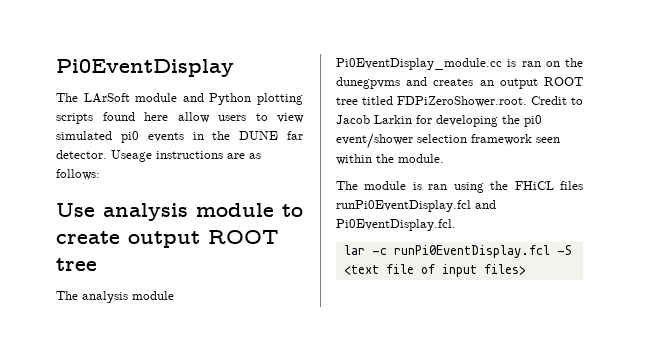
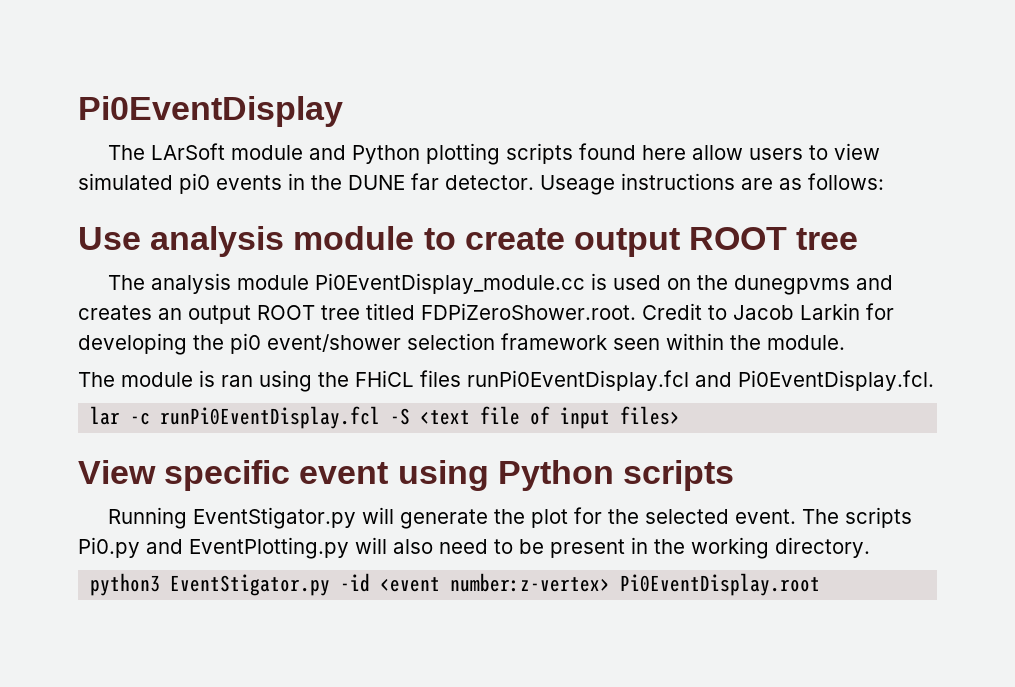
- The analysis module Pi0EventDisplay_module.cc is ran on the dunegpvms and creates an output ROOT tree titled FDPiZeroShower.root. Credit to Jacob Larkin for developing the pi0 event/shower selection framework seen within the module.
+ The analysis module Pi0EventDisplay_module.cc is used on the dunegpvms and creates an output ROOT tree titled FDPiZeroShower.root. Credit to Jacob Larkin for developing the pi0 event/shower selection framework seen within the module.
+ View specific event using Python scripts
+ Running EventStigator.py will generate the plot for the selected event. The scripts Pi0.py and EventPlotting.py will also need to be present in the working directory.
+ python3 EventStigator.py -id <event number:z-vertex> Pi0EventDisplay.root

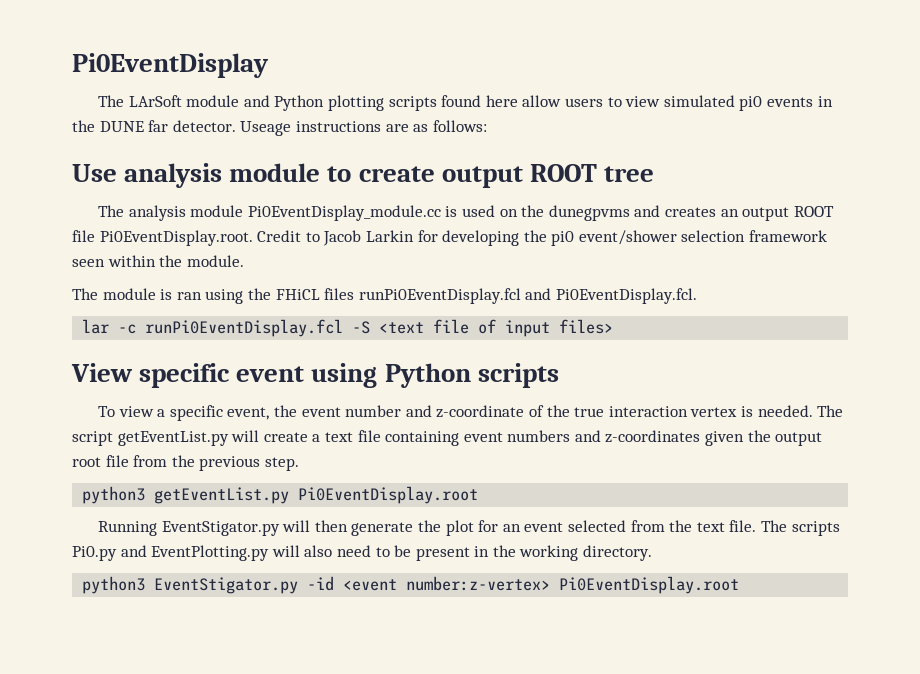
- The analysis module Pi0EventDisplay_module.cc is used on the dunegpvms and creates an output ROOT tree titled FDPiZeroShower.root. Credit to Jacob Larkin for developing the pi0 event/shower selection framework seen within the module.
+ The analysis module Pi0EventDisplay_module.cc is used on the dunegpvms and creates an output ROOT file Pi0EventDisplay.root. Credit to Jacob Larkin for developing the pi0 event/shower selection framework seen within the module.
+ To view a specific event, the event number and z-coordinate of the true interaction vertex is needed. The script getEventList.py will create a text file containing event numbers and z-coordinates given the output root file from the previous step.
+ python3 getEventList.py Pi0EventDisplay.root
- Running EventStigator.py will generate the plot for the selected event.
+ Running EventStigator.py will then generate the plot for an event selected from the text file.

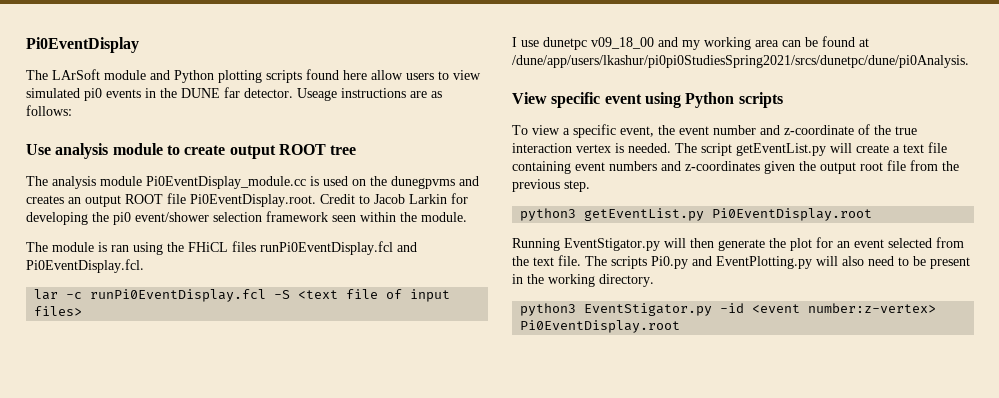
+ I use dunetpc v09_18_00 and my working area can be found at /dune/app/users/lkashur/pi0pi0StudiesSpring2021/srcs/dunetpc/dune/pi0Analysis.

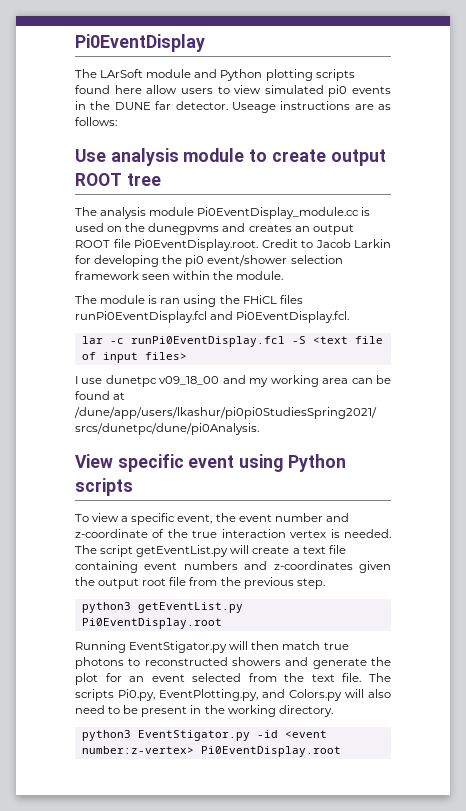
- Running EventStigator.py will then generate the plot for an event selected from the text file.
+ Running EventStigator.py will then match true photons to reconstructed showers and generate the plot for an event selected from the text file.
- The scripts Pi0.py and EventPlotting.py will also need to be present in the working directory.
+ The scripts Pi0.py, EventPlotting.py, and Colors.py will also need to be present in the working directory.

